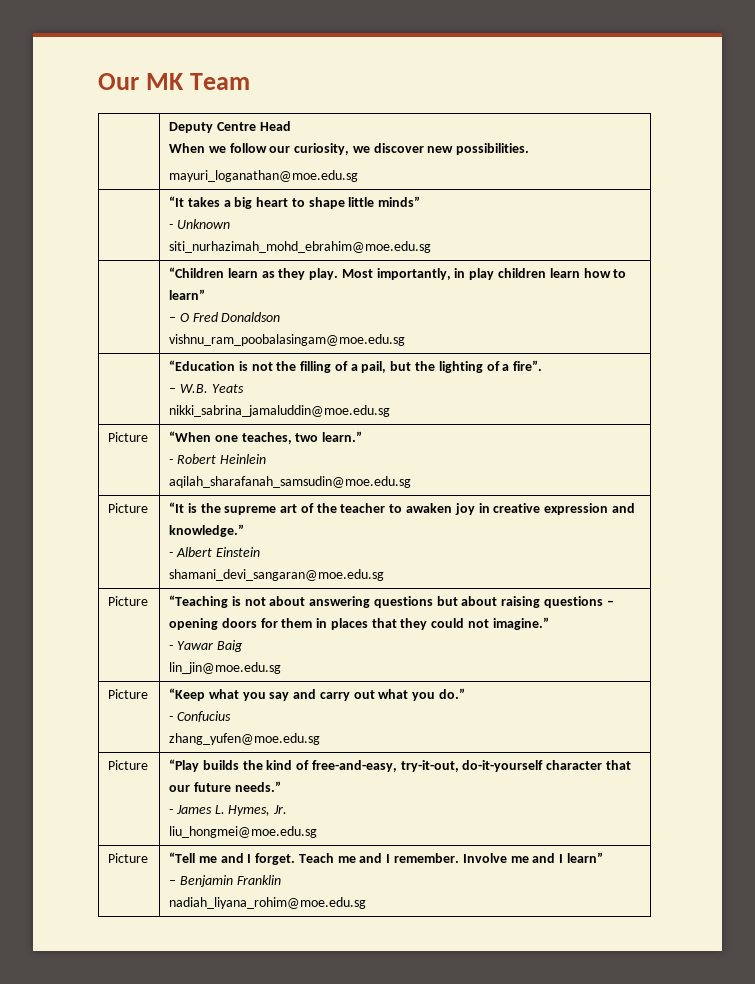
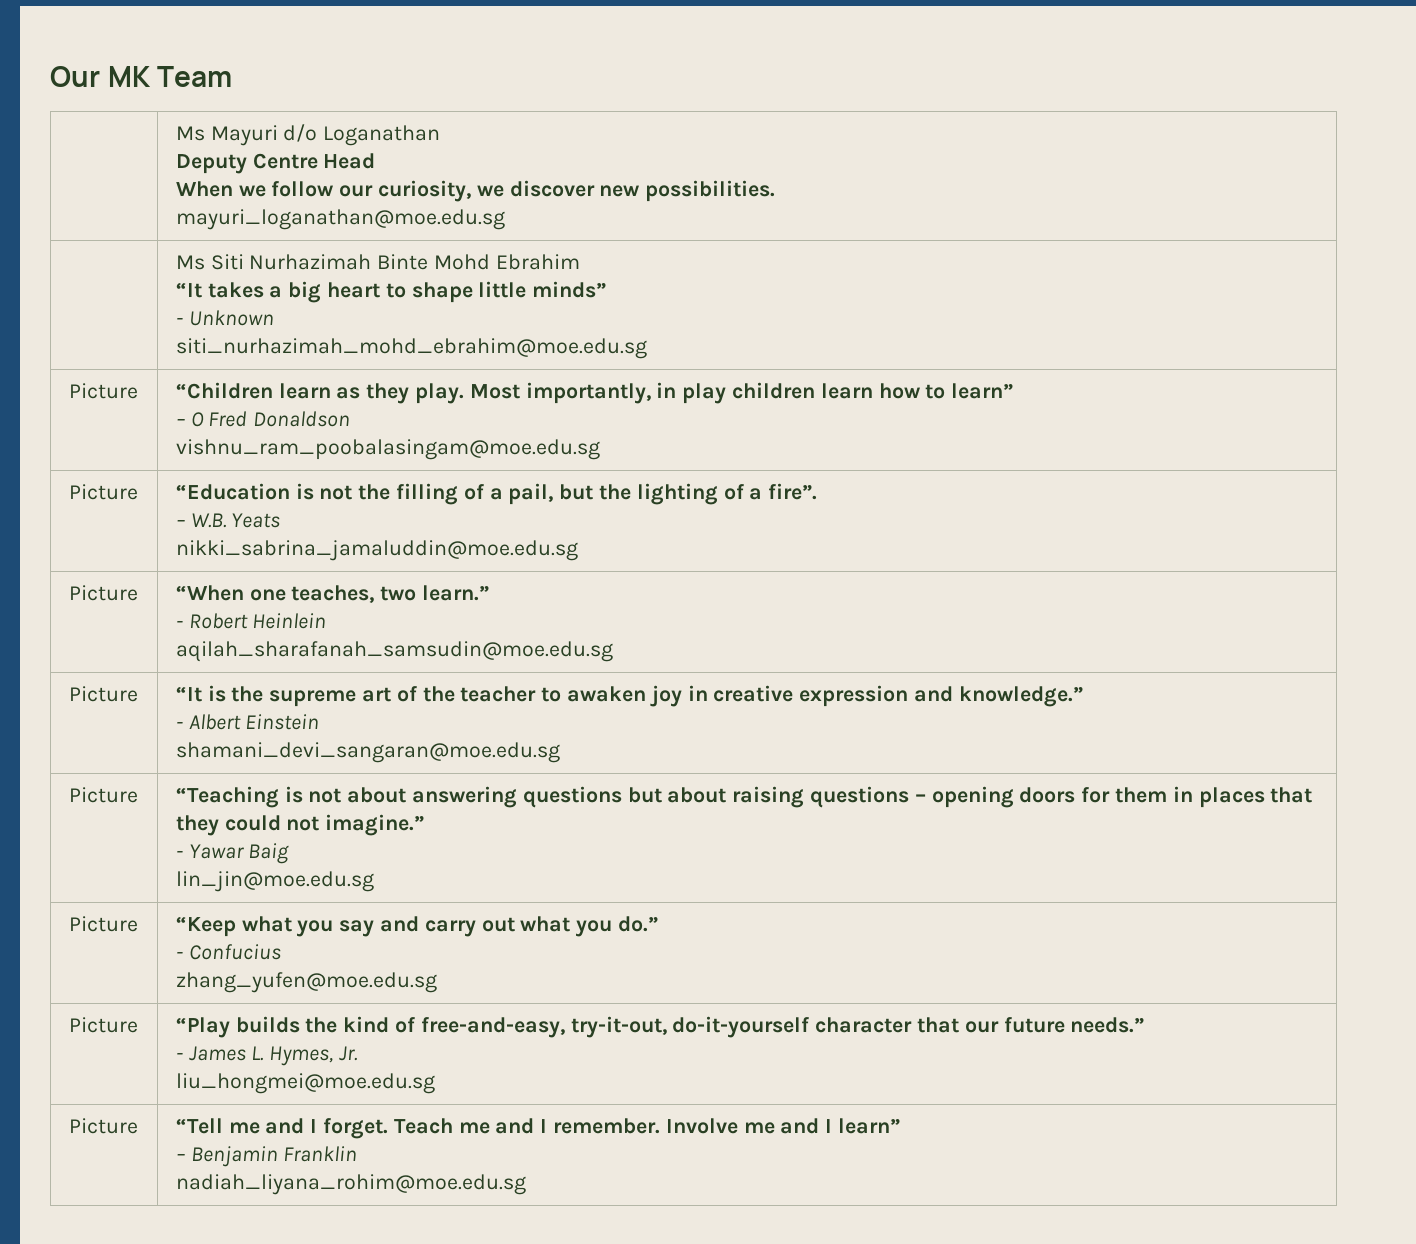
- | Deputy Centre Head
+ | Ms Mayuri d/o Loganathan
+ Deputy Centre Head
- | “It takes a big heart to shape little minds”
+ | Ms Siti Nurhazimah Binte Mohd Ebrahim
+ “It takes a big heart to shape little minds”
- | “Children learn as they play. Most importantly, in play children learn how to learn”
+ Picture | “Children learn as they play. Most importantly, in play children learn how to learn”
- | “Education is not the filling of a pail, but the lighting of a fire”.
+ Picture | “Education is not the filling of a pail, but the lighting of a fire”.

